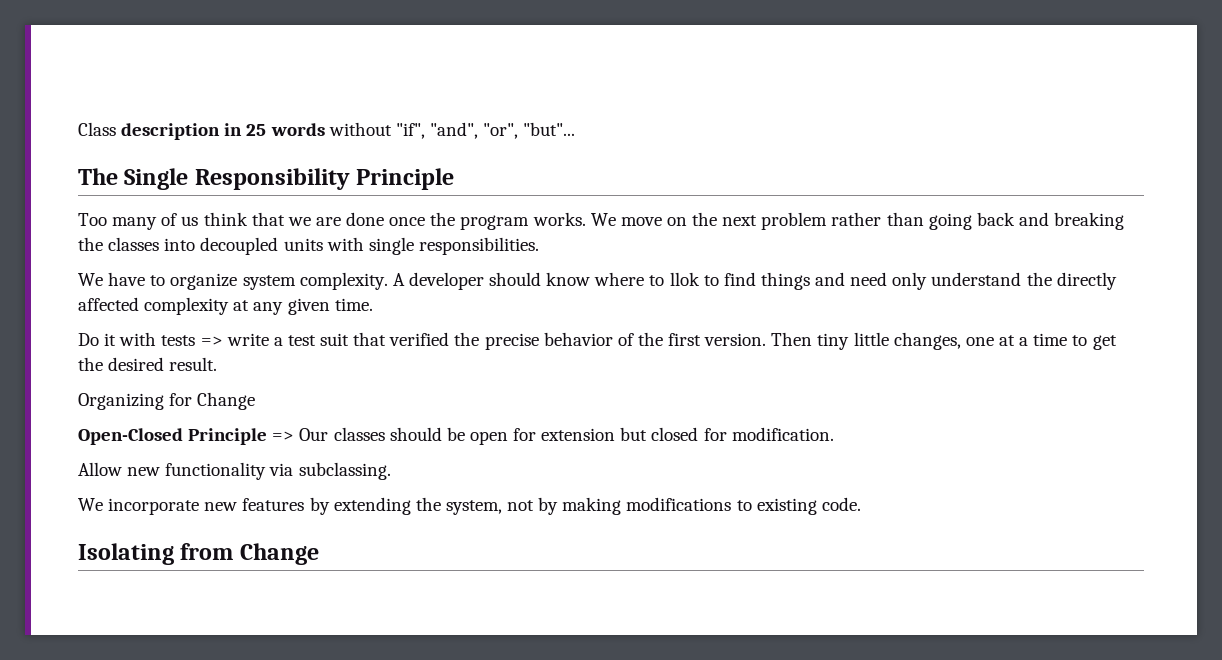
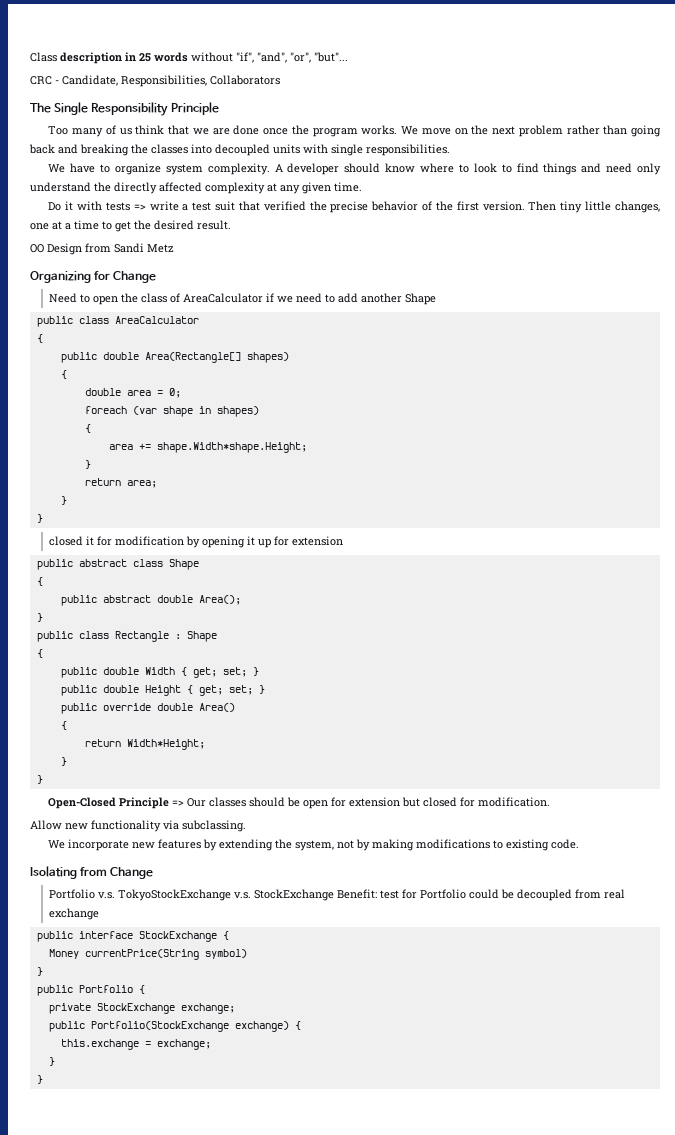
+ CRC - Candidate, Responsibilities, Collaborators
- A developer should know where to llok to find things and need only understand the directly affected complexity at any given time.
+ A developer should know where to look to find things and need only understand the directly affected complexity at any given time.
+ OO Design from Sandi Metz
  Organizing for Change
+ Need to open the class of AreaCalculator if we need to add another Shape
+ public class AreaCalculator
+ {
+ public double Area(Rectangle[] shapes)
+ {
+ double area = 0;
+ foreach (var shape in shapes)
+ {
+ area += shape.Width*shape.Height;
+ }
+ return area;
+ }
+ }
+ closed it for modification by opening it up for extension
+ public abstract class Shape
+ {
+ public abstract double Area();
+ }
+ public class Rectangle : Shape
+ {
+ public double Width { get; set; }
+ public double Height { get; set; }
+ public override double Area()
+ {
+ return Width*Height;
+ }
+ }
+ Portfolio v.s. TokyoStockExchange v.s. StockExchange Benefit: test for Portfolio could be decoupled from real exchange
+ public interface StockExchange {
+ Money currentPrice(String symbol)
+ }
+ public Portfolio {
+ private StockExchange exchange;
+ public Portfolio(StockExchange exchange) {
+ this.exchange = exchange;
+ }
+ }

